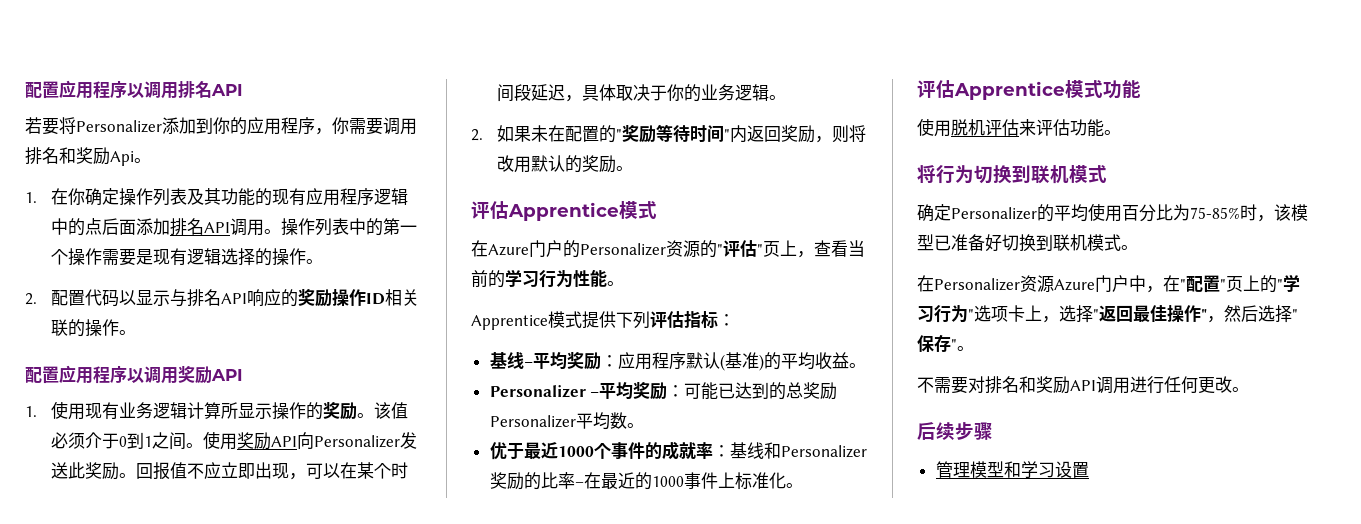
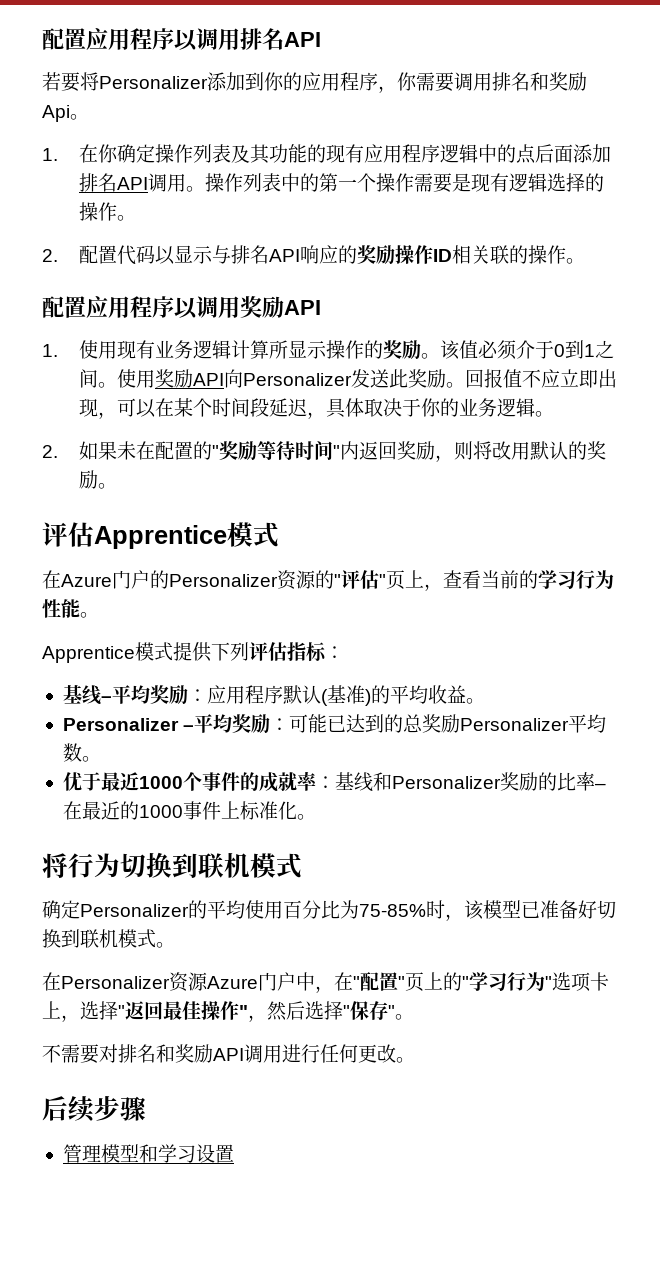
- 评估Apprentice模式功能
- 使用脱机评估来评估功能。

